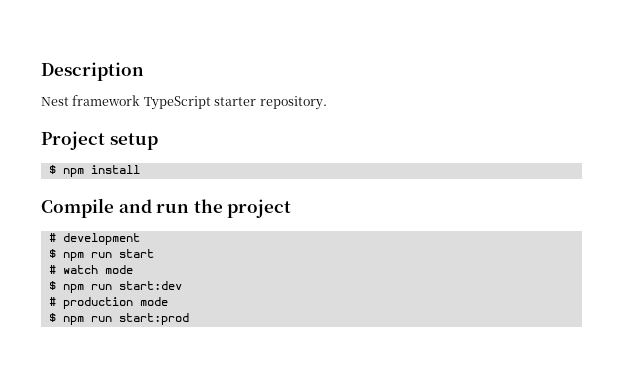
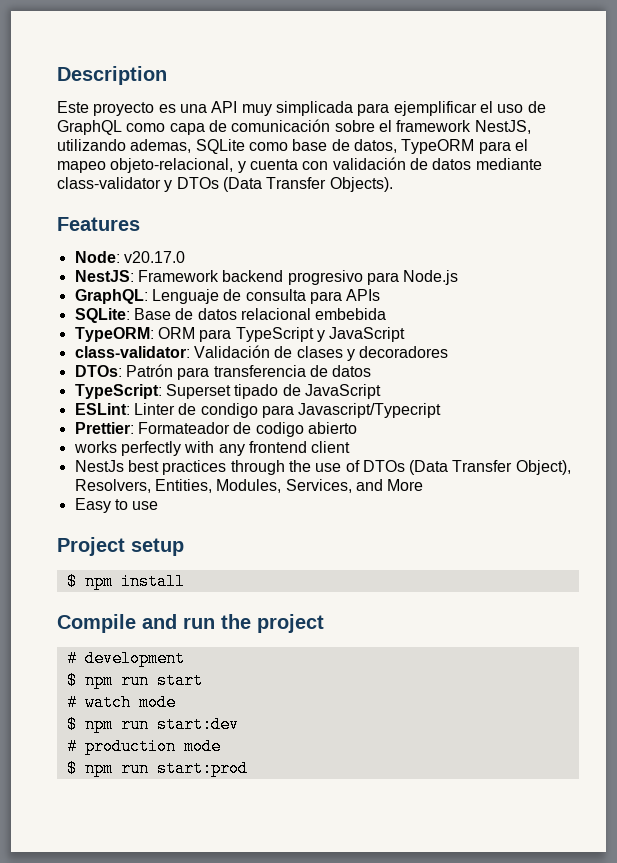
- Nest framework TypeScript starter repository.
+ Este proyecto es una API muy simplicada para ejemplificar el uso de GraphQL como capa de comunicación sobre el framework NestJS, utilizando ademas, SQLite como base de datos, TypeORM para el mapeo objeto-relacional, y cuenta con validación de datos mediante class-validator y DTOs (Data Transfer Objects).
+ Features
+ Node: v20.17.0
+ NestJS: Framework backend progresivo para Node.js
+ GraphQL: Lenguaje de consulta para APIs
+ SQLite: Base de datos relacional embebida
+ TypeORM: ORM para TypeScript y JavaScript
+ class-validator: Validación de clases y decoradores
+ DTOs: Patrón para transferencia de datos
+ TypeScript: Superset tipado de JavaScript
+ ESLint: Linter de condigo para Javascript/Typecript
+ Prettier: Formateador de codigo abierto
+ works perfectly with any frontend client
+ NestJs best practices through the use of DTOs (Data Transfer Object), Resolvers, Entities, Modules, Services, and More
+ Easy to use

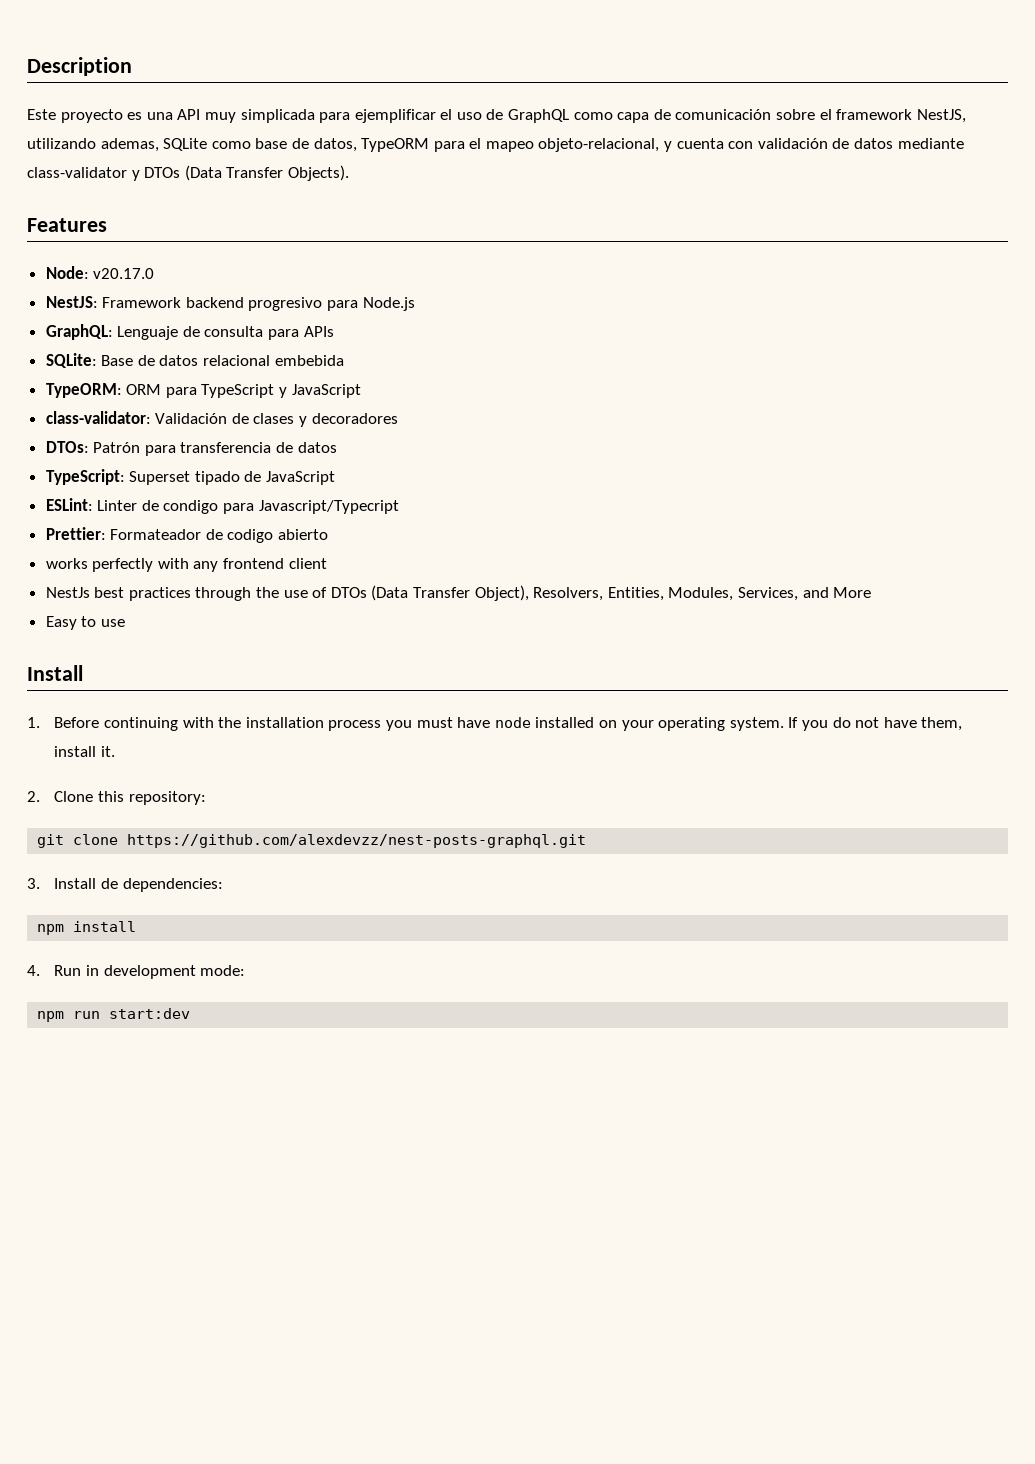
  Easy to use
- Project setup
- $ npm install
- Compile and run the project
- # development
- $ npm run start
- # watch mode
- $ npm run start:dev
- # production mode
- $ npm run start:prod
+ Install
+ 1. Before continuing with the installation process you must have node installed on your operating system. If you do not have them, install it.
+ 2. Clone this repository:
+ git clone https://github.com/alexdevzz/nest-posts-graphql.git
+ 3. Install de dependencies:
+ npm install
+ 4. Run in development mode:
+ npm run start:dev

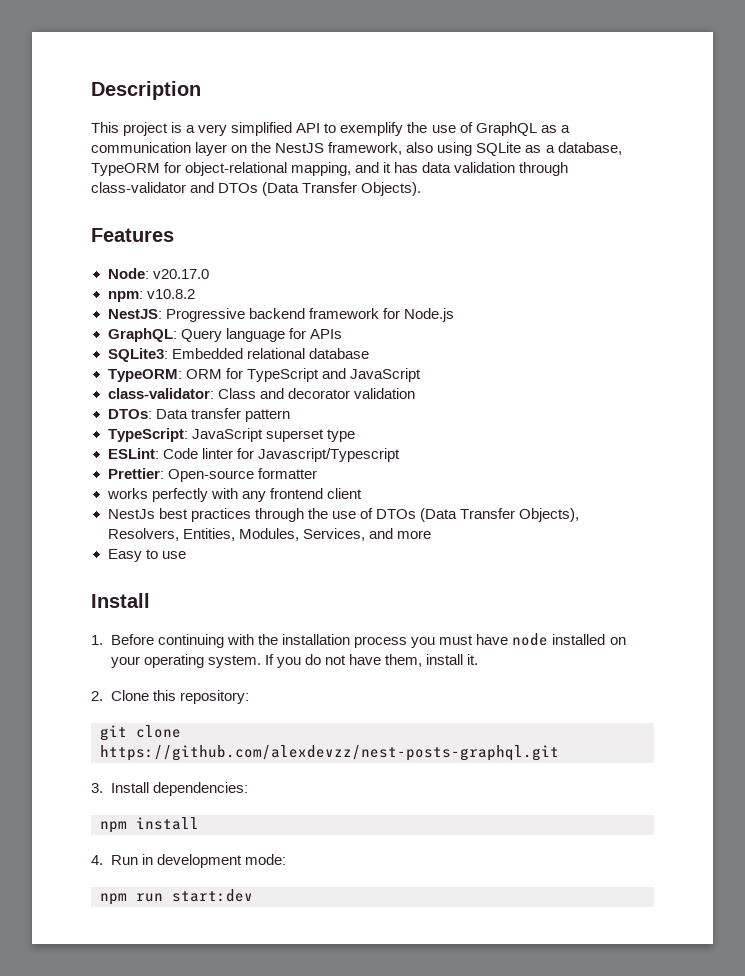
- Este proyecto es una API muy simplicada para ejemplificar el uso de GraphQL como capa de comunicación sobre el framework NestJS, utilizando ademas, SQLite como base de datos, TypeORM para el mapeo objeto-relacional, y cuenta con validación de datos mediante class-validator y DTOs (Data Transfer Objects).
+ This project is a very simplified API to exemplify the use of GraphQL as a communication layer on the NestJS framework, also using SQLite as a database, TypeORM for object-relational mapping, and it has data validation through class-validator and DTOs (Data Transfer Objects).
+ npm: v10.8.2
- NestJS: Framework backend progresivo para Node.js
- GraphQL: Lenguaje de consulta para APIs
- SQLite: Base de datos relacional embebida
+ NestJS: Progressive backend framework for Node.js
+ GraphQL: Query language for APIs
+ SQLite3: Embedded relational database
- TypeORM: ORM para TypeScript y JavaScript
+ TypeORM: ORM for TypeScript and JavaScript
- class-validator: Validación de clases y decoradores
- DTOs: Patrón para transferencia de datos
- TypeScript: Superset tipado de JavaScript
+ class-validator: Class and decorator validation
+ DTOs: Data transfer pattern
+ TypeScript: JavaScript superset type
- ESLint: Linter de condigo para Javascript/Typecript
- Prettier: Formateador de codigo abierto
+ ESLint: Code linter for Javascript/Typescript
+ Prettier: Open-source formatter
- NestJs best practices through the use of DTOs (Data Transfer Object), Resolvers, Entities, Modules, Services, and More
+ NestJs best practices through the use of DTOs (Data Transfer Objects), Resolvers, Entities, Modules, Services, and more
- 3. Install de dependencies:
+ 3. Install dependencies:

